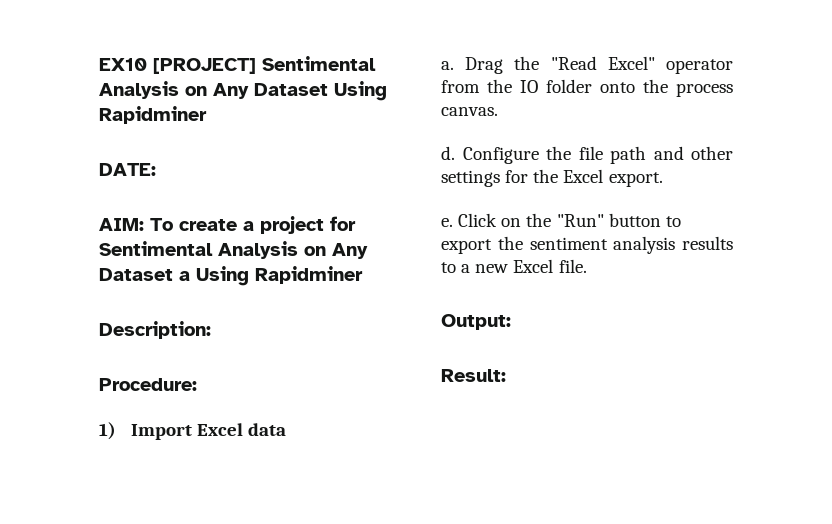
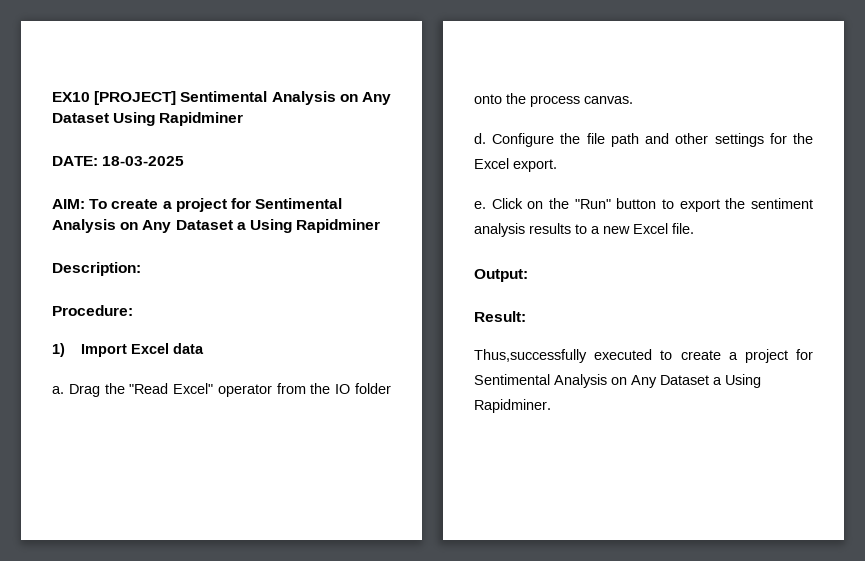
- DATE:
+ DATE: 18-03-2025
+ Thus,successfully executed to create a project for Sentimental Analysis on Any Dataset a Using Rapidminer.

